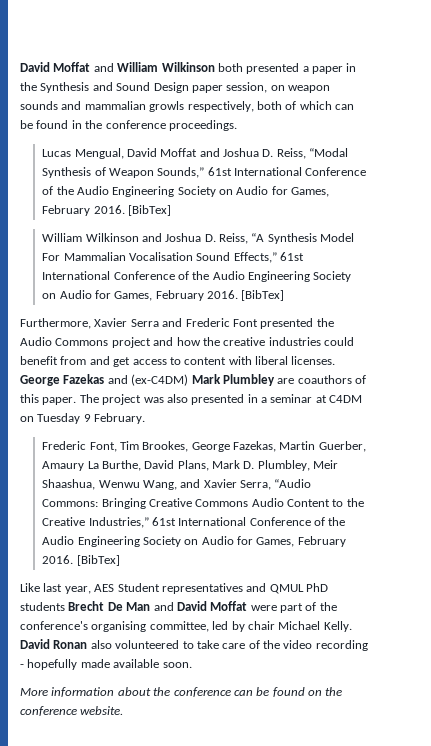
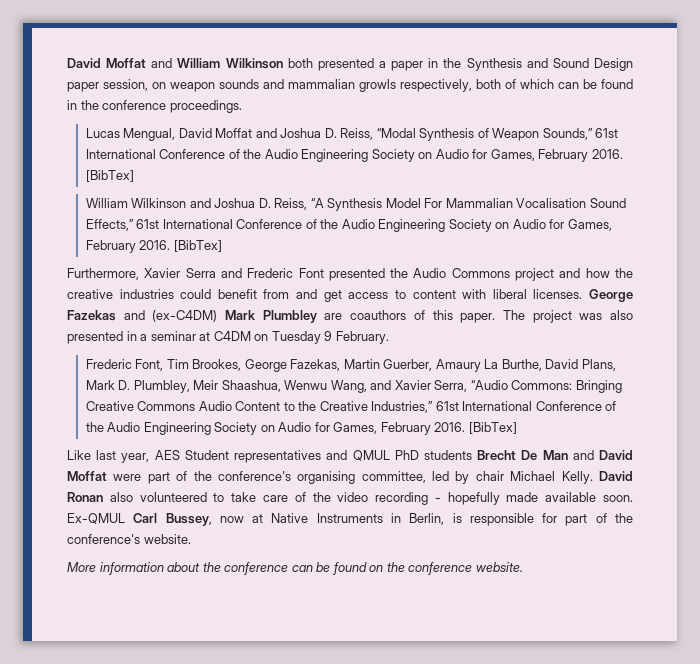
+ Ex-QMUL Carl Bussey, now at Native Instruments in Berlin, is responsible for part of the conference's website.

